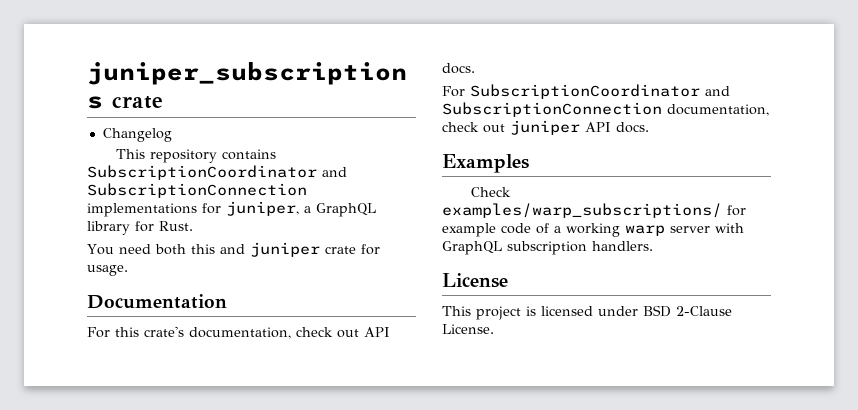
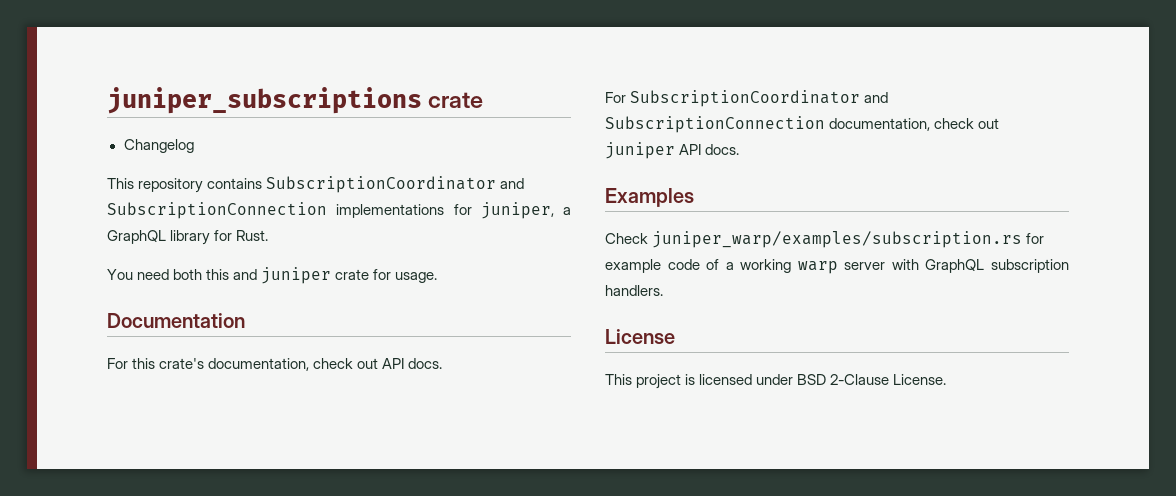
- Check examples/warp_subscriptions/ for example code of a working warp server with GraphQL subscription handlers.
+ Check juniper_warp/examples/subscription.rs for example code of a working warp server with GraphQL subscription handlers.

